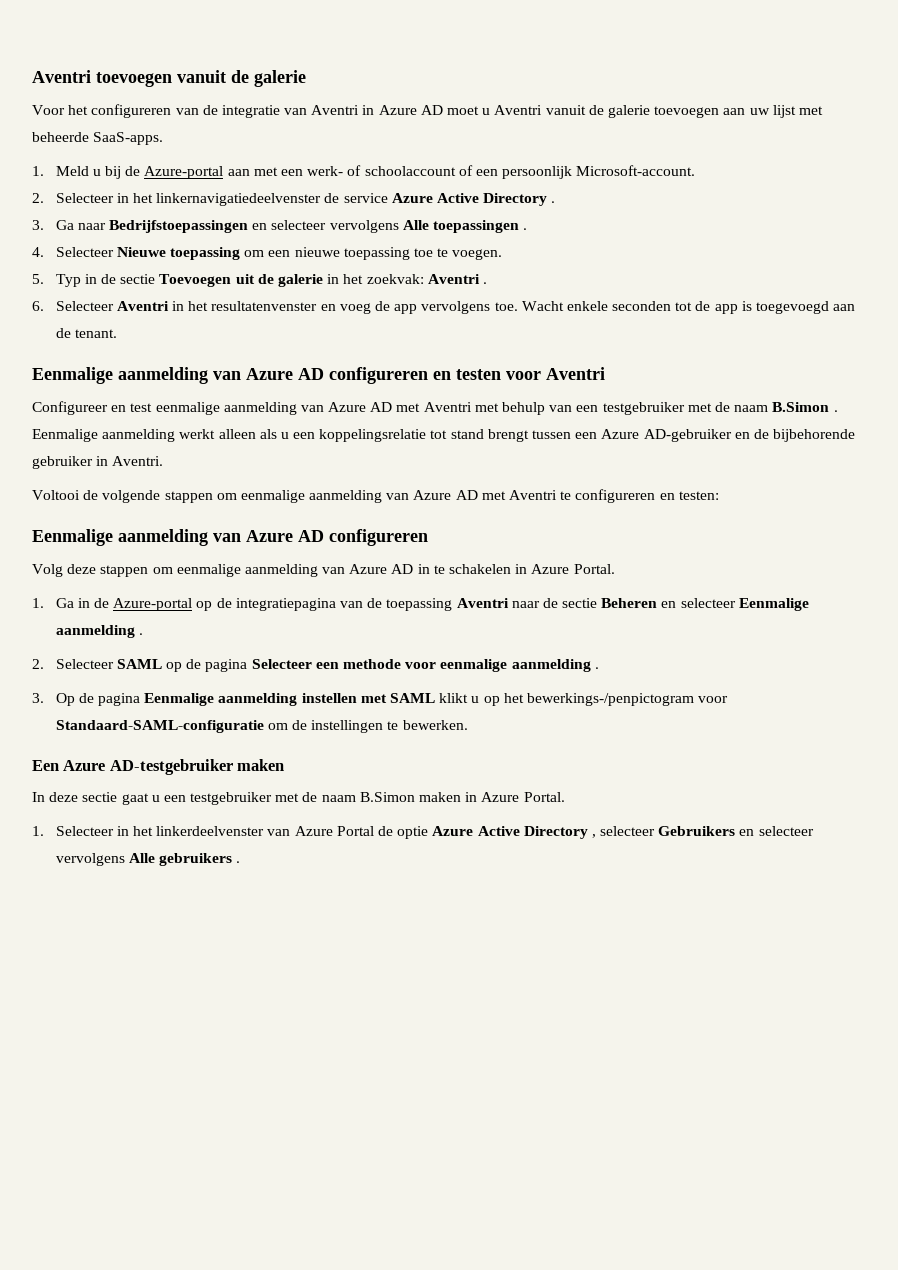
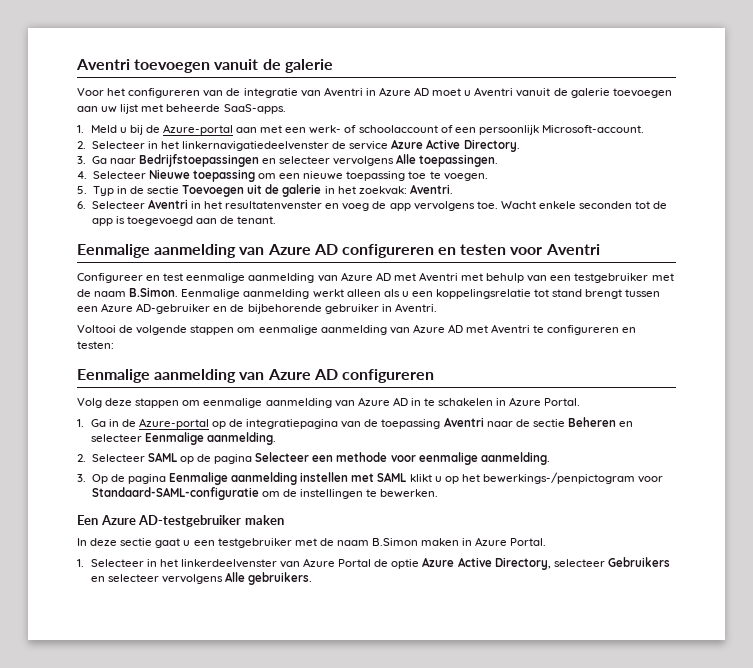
- 2. Selecteer in het linkernavigatiedeelvenster de service Azure Active Directory .
+ 2. Selecteer in het linkernavigatiedeelvenster de service Azure Active Directory.
- 3. Ga naar Bedrijfstoepassingen en selecteer vervolgens Alle toepassingen .
+ 3. Ga naar Bedrijfstoepassingen en selecteer vervolgens Alle toepassingen.
- 5. Typ in de sectie Toevoegen uit de galerie in het zoekvak: Aventri .
+ 5. Typ in de sectie Toevoegen uit de galerie in het zoekvak: Aventri.
- Configureer en test eenmalige aanmelding van Azure AD met Aventri met behulp van een testgebruiker met de naam B.Simon . Eenmalige aanmelding werkt alleen als u een koppelingsrelatie tot stand brengt tussen een Azure AD-gebruiker en de bijbehorende gebruiker in Aventri.
+ Configureer en test eenmalige aanmelding van Azure AD met Aventri met behulp van een testgebruiker met de naam B.Simon. Eenmalige aanmelding werkt alleen als u een koppelingsrelatie tot stand brengt tussen een Azure AD-gebruiker en de bijbehorende gebruiker in Aventri.
- 1. Ga in de Azure-portal op de integratiepagina van de toepassing Aventri naar de sectie Beheren en selecteer Eenmalige aanmelding .
+ 1. Ga in de Azure-portal op de integratiepagina van de toepassing Aventri naar de sectie Beheren en selecteer Eenmalige aanmelding.
- 2. Selecteer SAML op de pagina Selecteer een methode voor eenmalige aanmelding .
+ 2. Selecteer SAML op de pagina Selecteer een methode voor eenmalige aanmelding.
- 1. Selecteer in het linkerdeelvenster van Azure Portal de optie Azure Active Directory , selecteer Gebruikers en selecteer vervolgens Alle gebruikers .
+ 1. Selecteer in het linkerdeelvenster van Azure Portal de optie Azure Active Directory, selecteer Gebruikers en selecteer vervolgens Alle gebruikers.

